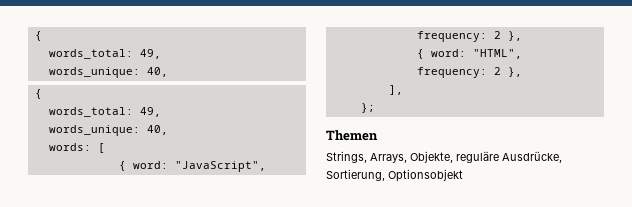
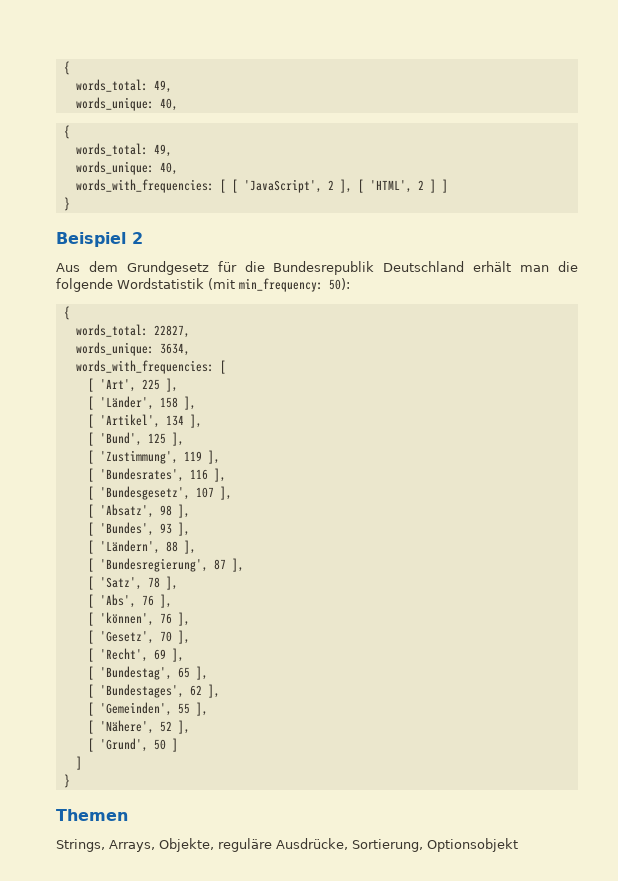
- words: [
- { word: "JavaScript", frequency: 2 },
- { word: "HTML", frequency: 2 },
- ],
- };
+ words_with_frequencies: [ [ 'JavaScript', 2 ], [ 'HTML', 2 ] ]
+ }
+ Beispiel 2
+ Aus dem Grundgesetz für die Bundesrepublik Deutschland erhält man die folgende Wordstatistik (mit min_frequency: 50):
+ {
+ words_total: 22827,
+ words_unique: 3634,
+ words_with_frequencies: [
+ [ 'Art', 225 ],
+ [ 'Länder', 158 ],
+ [ 'Artikel', 134 ],
+ [ 'Bund', 125 ],
+ [ 'Zustimmung', 119 ],
+ [ 'Bundesrates', 116 ],
+ [ 'Bundesgesetz', 107 ],
+ [ 'Absatz', 98 ],
+ [ 'Bundes', 93 ],
+ [ 'Ländern', 88 ],
+ [ 'Bundesregierung', 87 ],
+ [ 'Satz', 78 ],
+ [ 'Abs', 76 ],
+ [ 'können', 76 ],
+ [ 'Gesetz', 70 ],
+ [ 'Recht', 69 ],
+ [ 'Bundestag', 65 ],
+ [ 'Bundestages', 62 ],
+ [ 'Gemeinden', 55 ],
+ [ 'Nähere', 52 ],
+ [ 'Grund', 50 ]
+ ]
+ }

